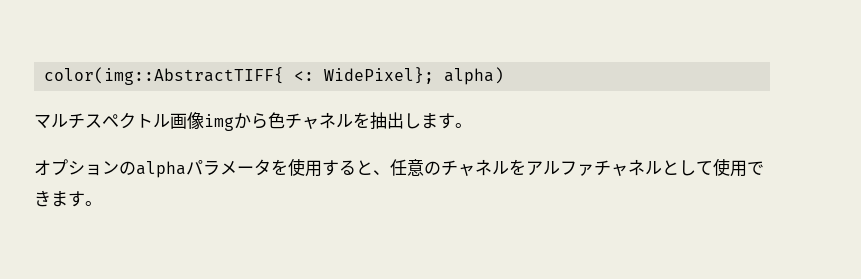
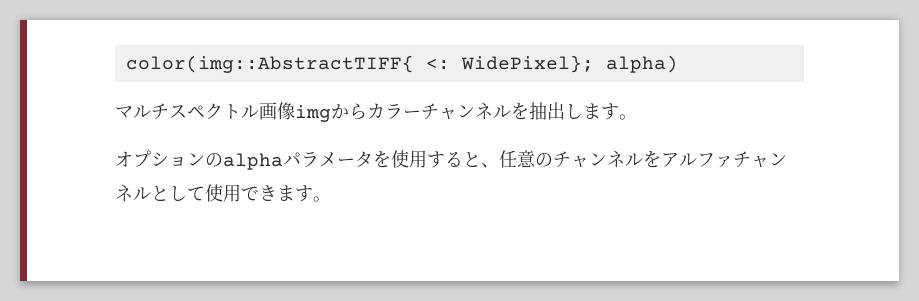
- マルチスペクトル画像imgから色チャネルを抽出します。
+ マルチスペクトル画像imgからカラーチャンネルを抽出します。
- オプションのalphaパラメータを使用すると、任意のチャネルをアルファチャネルとして使用できます。
+ オプションのalphaパラメータを使用すると、任意のチャンネルをアルファチャンネルとして使用できます。

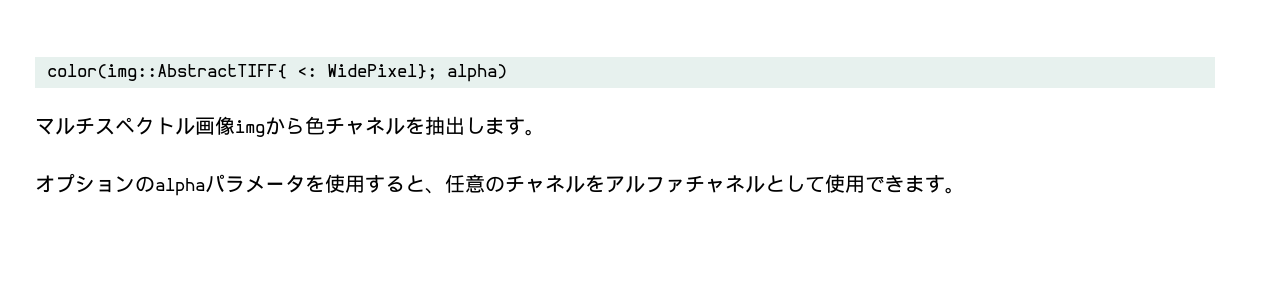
- マルチスペクトル画像imgからカラーチャンネルを抽出します。
+ マルチスペクトル画像imgから色チャネルを抽出します。
- オプションのalphaパラメータを使用すると、任意のチャンネルをアルファチャンネルとして使用できます。
+ オプションのalphaパラメータを使用すると、任意のチャネルをアルファチャネルとして使用できます。

